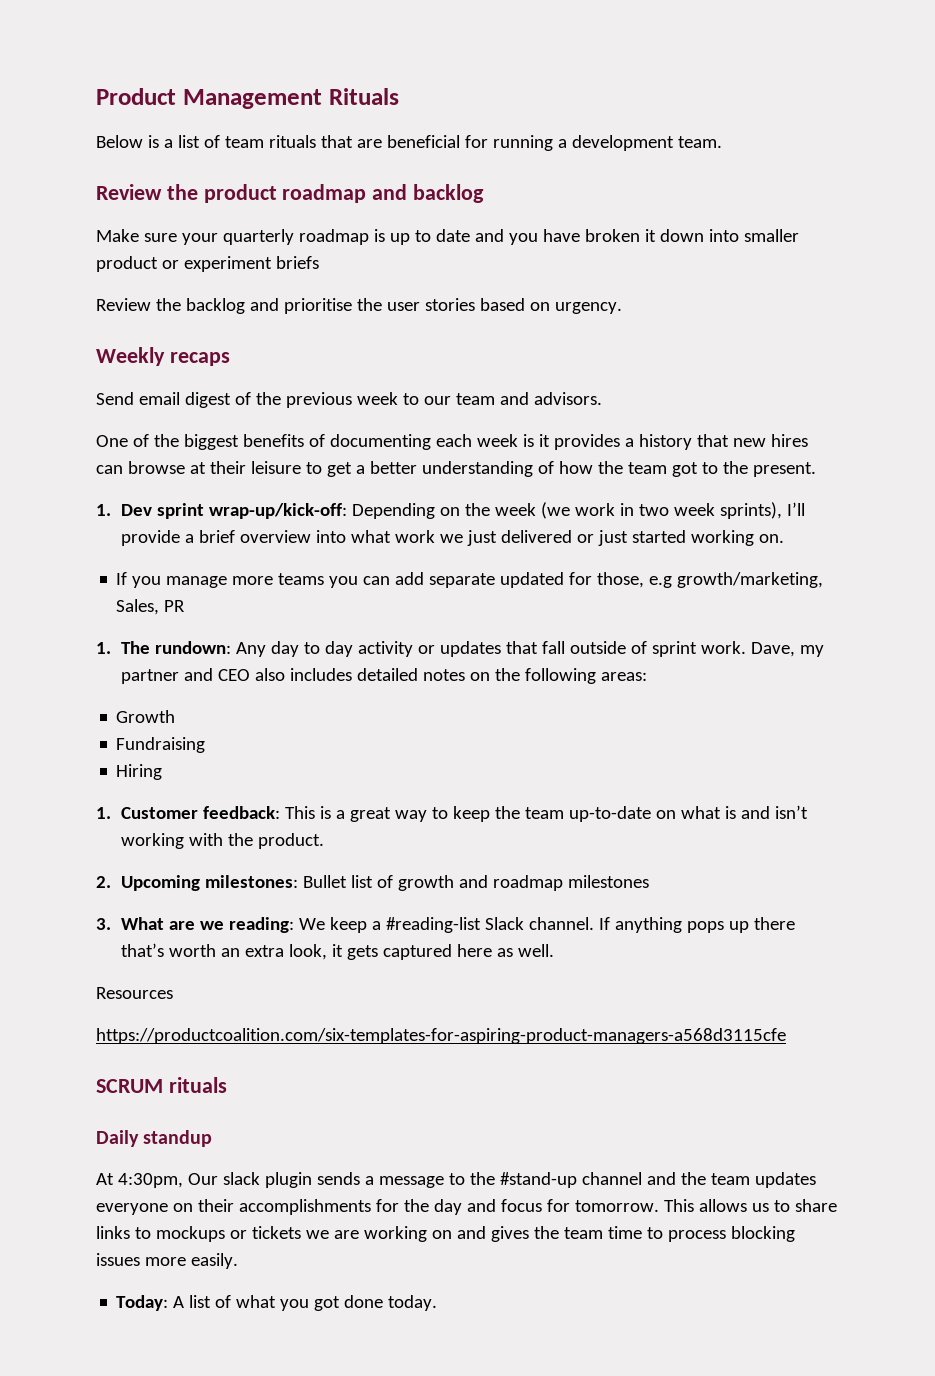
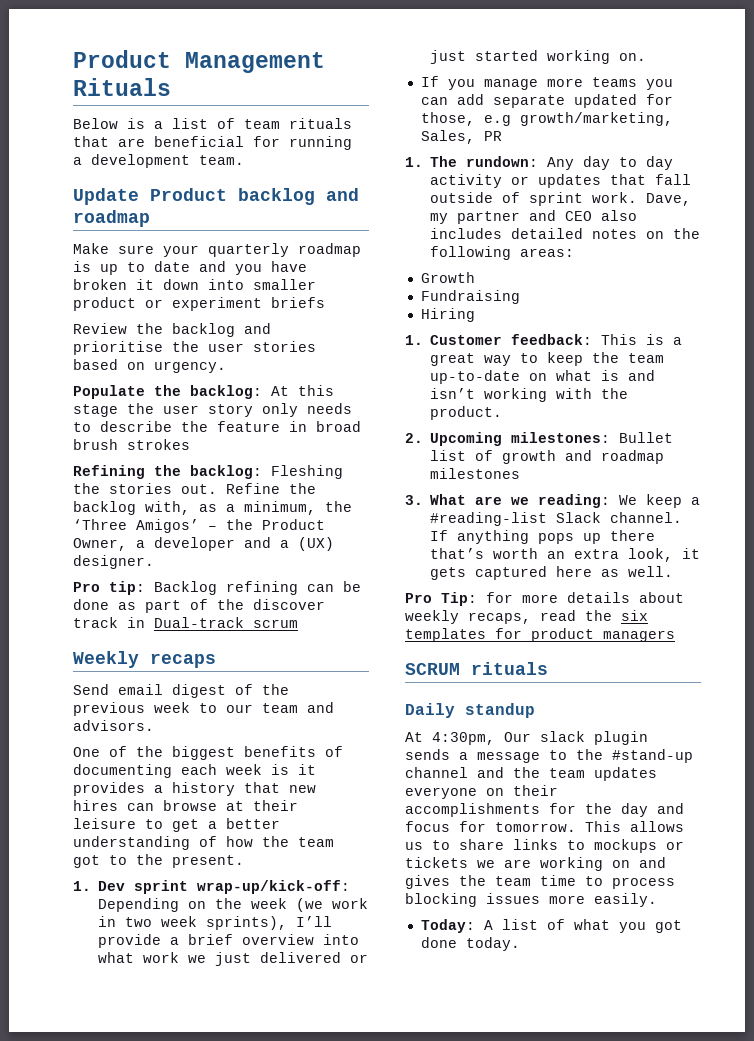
- Review the product roadmap and backlog
+ Update Product backlog and roadmap
+ Populate the backlog: At this stage the user story only needs to describe the feature in broad brush strokes
+ Refining the backlog: Fleshing the stories out. Refine the backlog with, as a minimum, the ‘Three Amigos’ – the Product Owner, a developer and a (UX) designer.
+ Pro tip: Backlog refining can be done as part of the discover track in Dual-track scrum
- Resources
- https://productcoalition.com/six-templates-for-aspiring-product-managers-a568d3115cfe
+ Pro Tip: for more details about weekly recaps, read the six templates for product managers

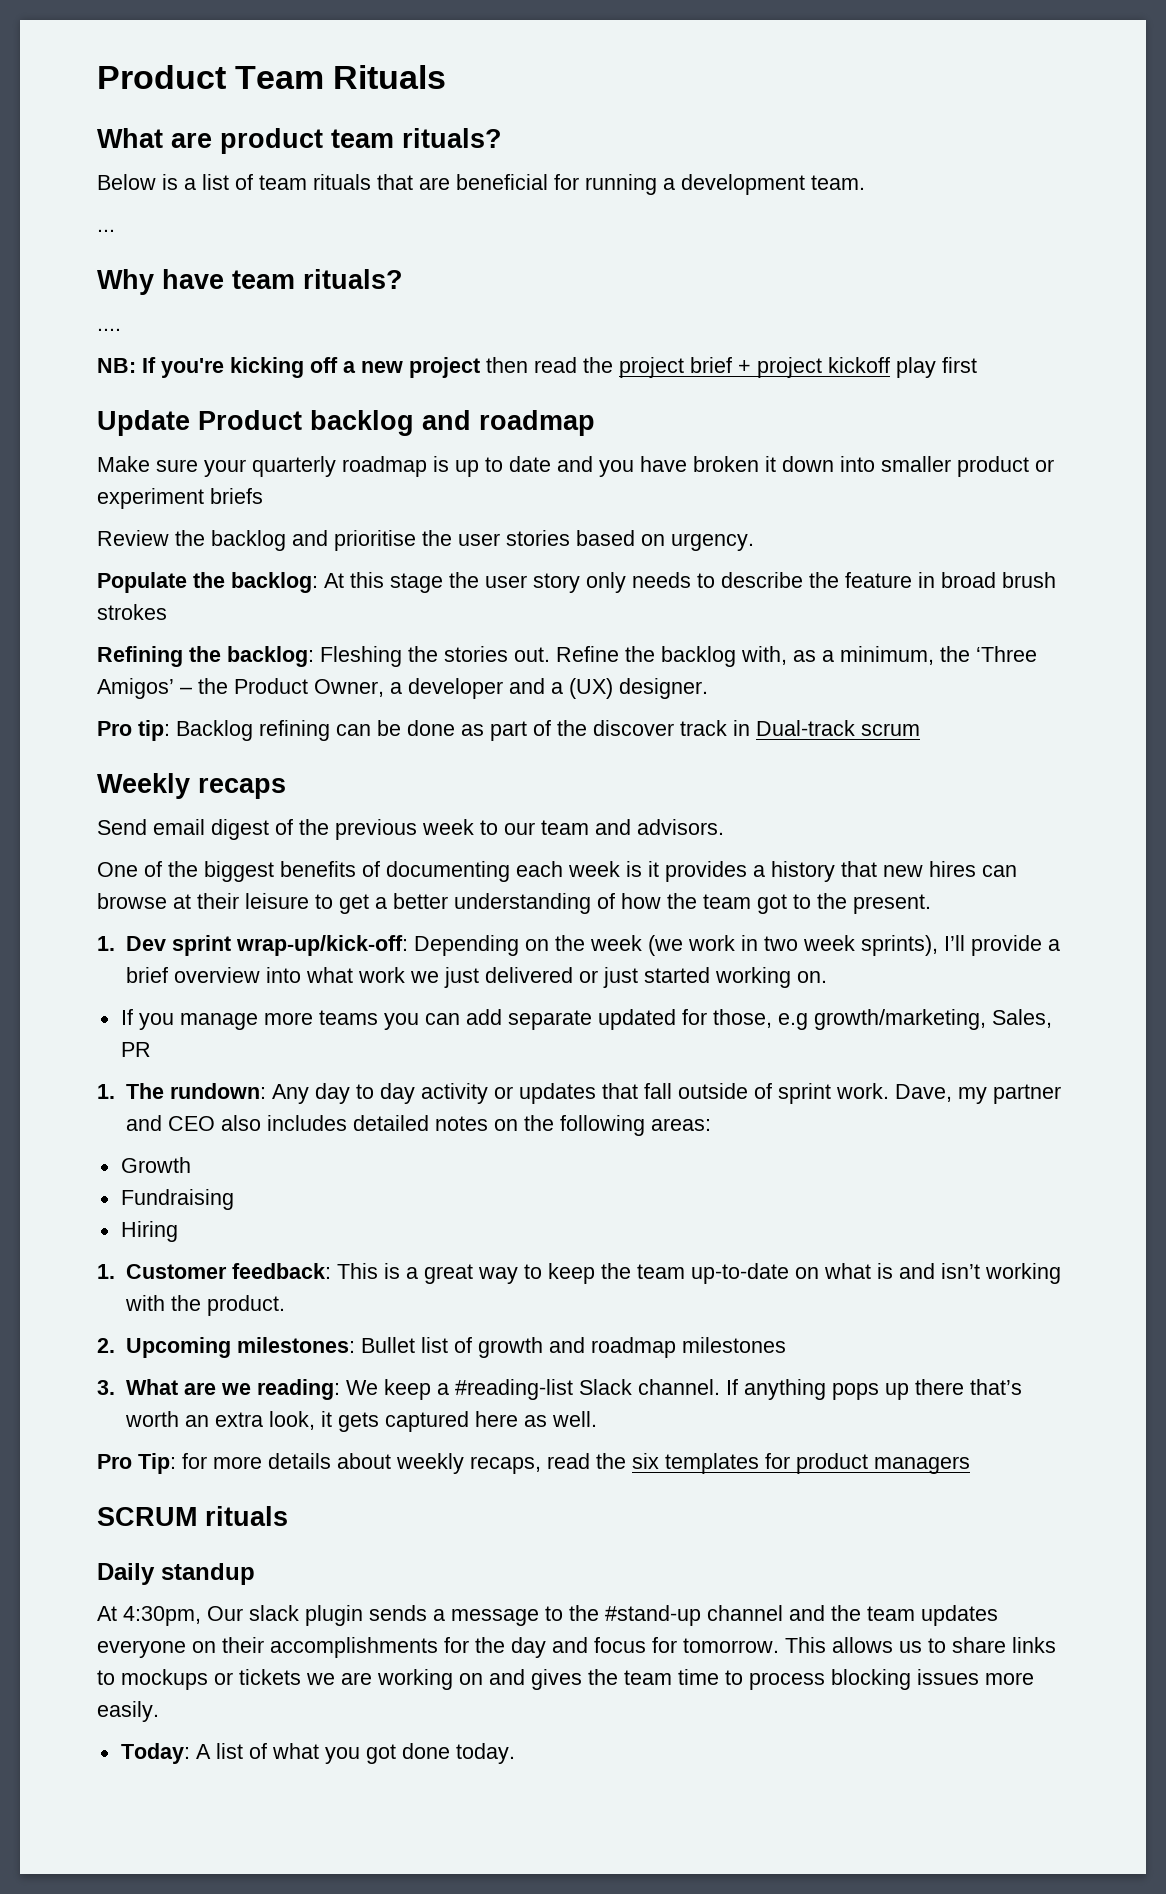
- Product Management Rituals
+ Product Team Rituals
+ What are product team rituals?
+ ...
+ Why have team rituals?
+ ....
+ NB: If you're kicking off a new project then read the project brief + project kickoff play first

